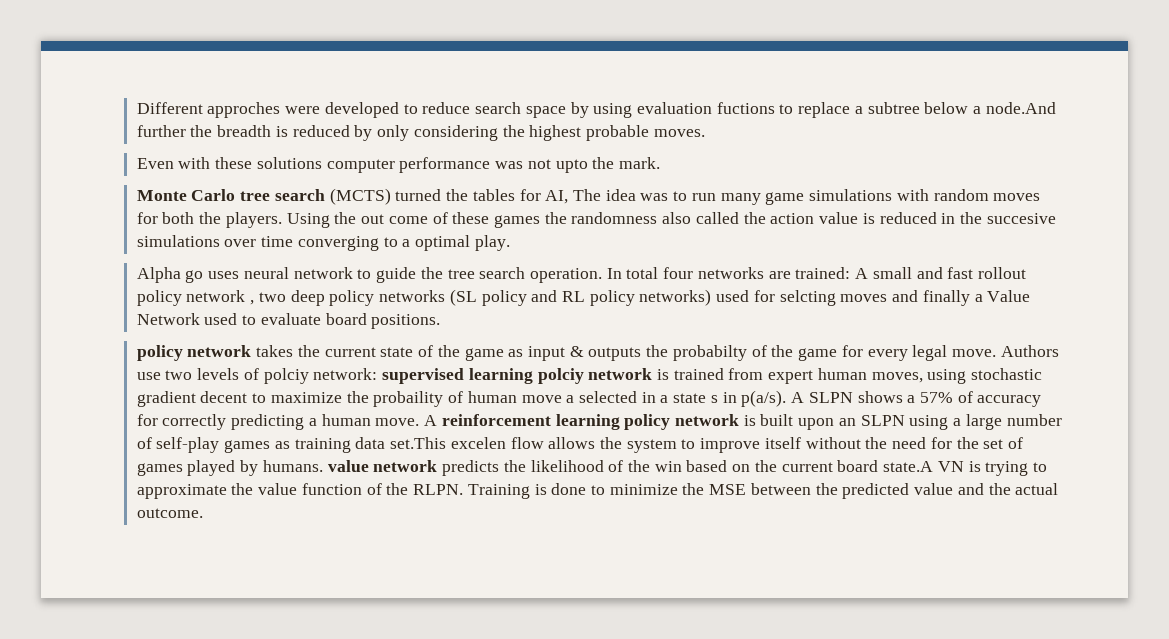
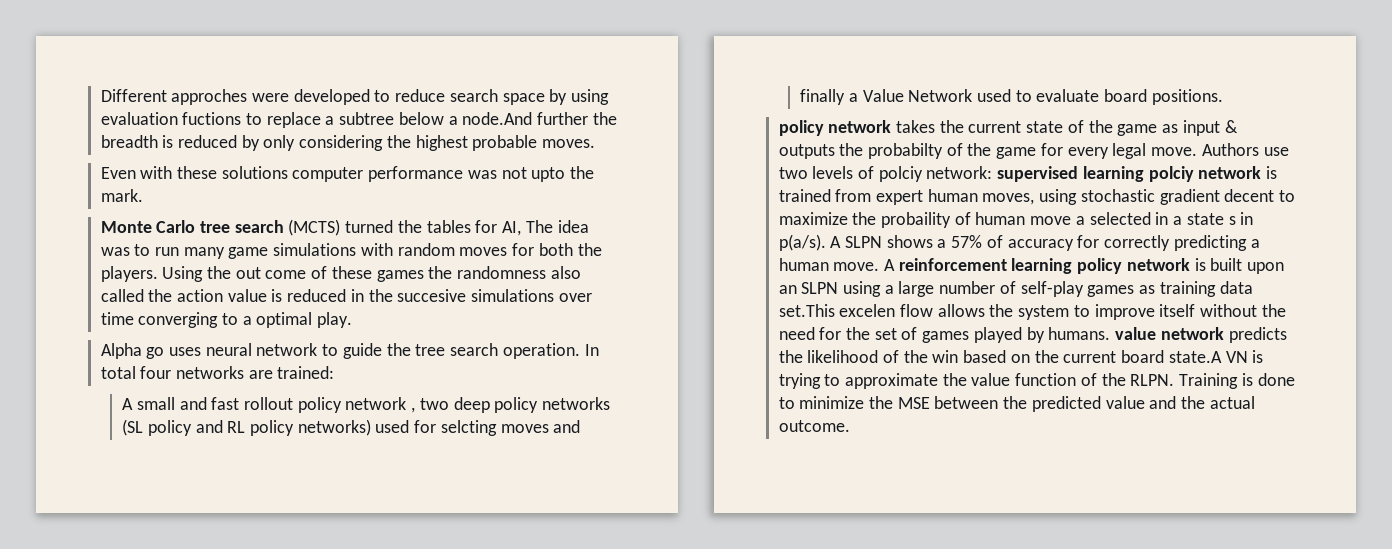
- In total four networks are trained: A small and fast rollout policy network , two deep policy networks (SL policy and RL policy networks) used for selcting moves and finally a Value Network used to evaluate board positions.
+ In total four networks are trained:
+ A small and fast rollout policy network , two deep policy networks (SL policy and RL policy networks) used for selcting moves and finally a Value Network used to evaluate board positions.

